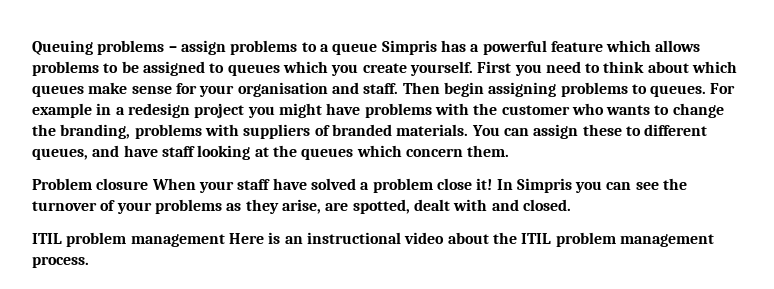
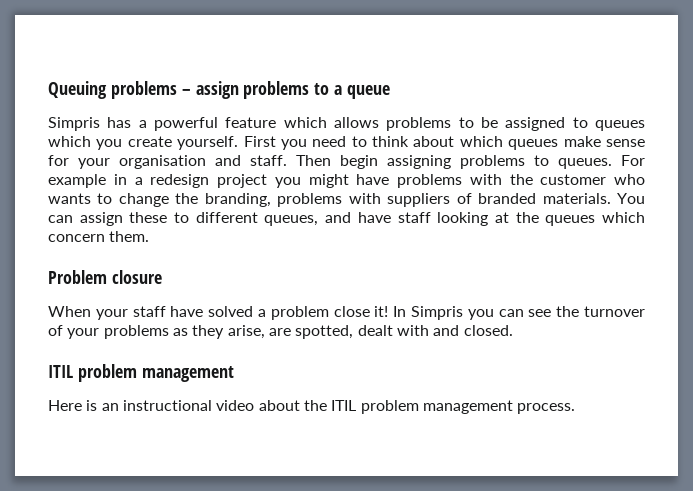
- Queuing problems – assign problems to a queue Simpris has a powerful feature which allows problems to be assigned to queues which you create yourself.
+ Queuing problems – assign problems to a queue
+ Simpris has a powerful feature which allows problems to be assigned to queues which you create yourself.
- Problem closure When your staff have solved a problem close it!
+ Problem closure
+ When your staff have solved a problem close it!
  In Simpris you can see the turnover of your problems as they arise, are spotted, dealt with and closed.
- ITIL problem management Here is an instructional video about the ITIL problem management process.
+ ITIL problem management
+ Here is an instructional video about the ITIL problem management process.

